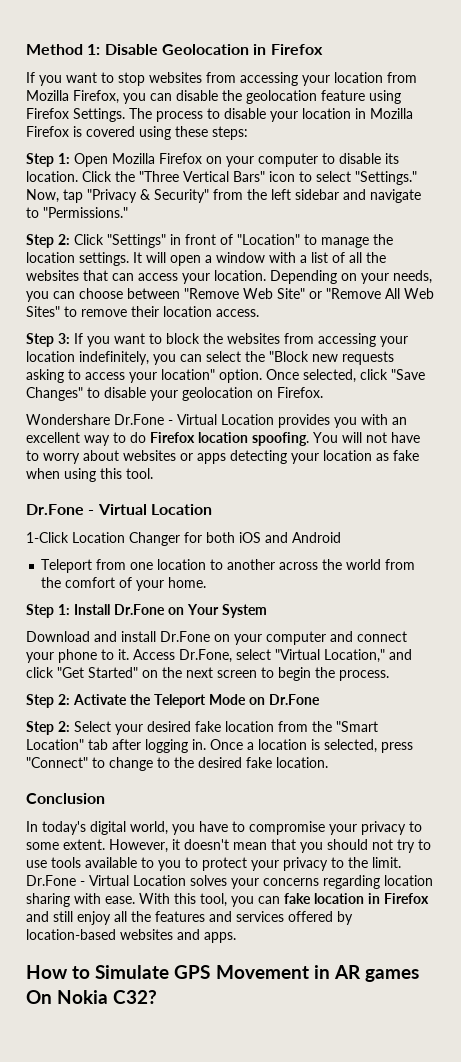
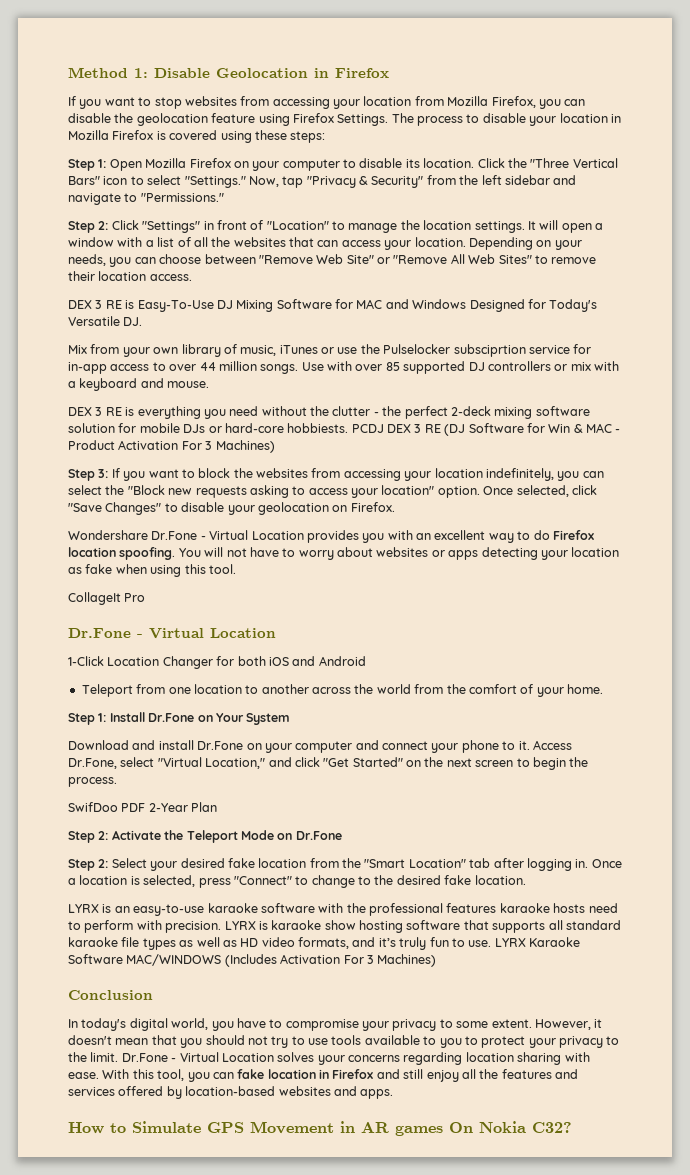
+ DEX 3 RE is Easy-To-Use DJ Mixing Software for MAC and Windows Designed for Today's Versatile DJ.
+ Mix from your own library of music, iTunes or use the Pulselocker subsciprtion service for in-app access to over 44 million songs. Use with over 85 supported DJ controllers or mix with a keyboard and mouse.
+ DEX 3 RE is everything you need without the clutter - the perfect 2-deck mixing software solution for mobile DJs or hard-core hobbiests. PCDJ DEX 3 RE (DJ Software for Win & MAC - Product Activation For 3 Machines)
+ CollageIt Pro
+ SwifDoo PDF 2-Year Plan
+ LYRX is an easy-to-use karaoke software with the professional features karaoke hosts need to perform with precision. LYRX is karaoke show hosting software that supports all standard karaoke file types as well as HD video formats, and it’s truly fun to use. LYRX Karaoke Software MAC/WINDOWS (Includes Activation For 3 Machines)

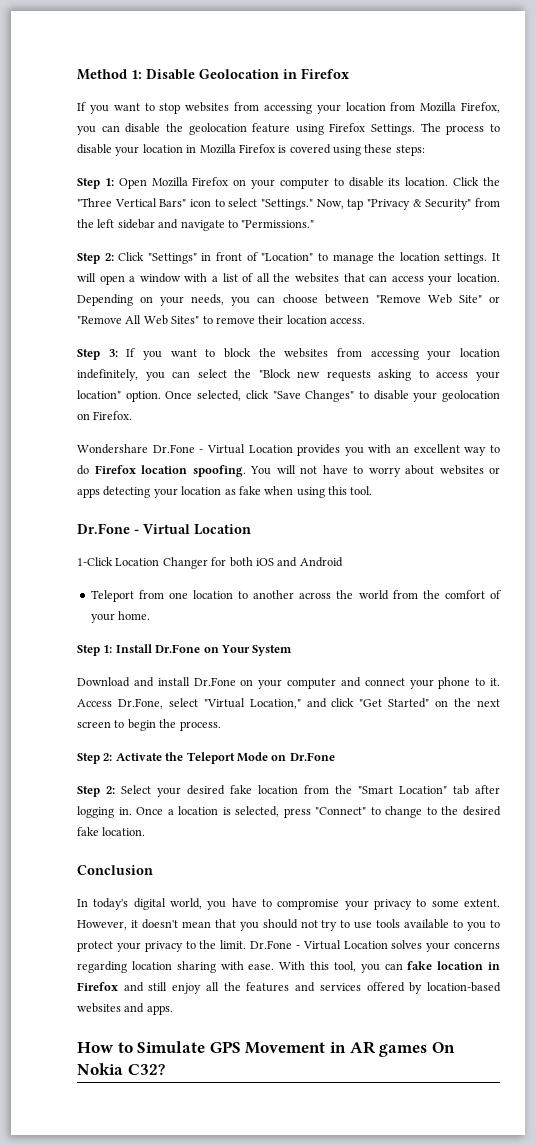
- DEX 3 RE is Easy-To-Use DJ Mixing Software for MAC and Windows Designed for Today's Versatile DJ.
- Mix from your own library of music, iTunes or use the Pulselocker subsciprtion service for in-app access to over 44 million songs. Use with over 85 supported DJ controllers or mix with a keyboard and mouse.
- DEX 3 RE is everything you need without the clutter - the perfect 2-deck mixing software solution for mobile DJs or hard-core hobbiests. PCDJ DEX 3 RE (DJ Software for Win & MAC - Product Activation For 3 Machines)
- CollageIt Pro
- SwifDoo PDF 2-Year Plan
- LYRX is an easy-to-use karaoke software with the professional features karaoke hosts need to perform with precision. LYRX is karaoke show hosting software that supports all standard karaoke file types as well as HD video formats, and it’s truly fun to use. LYRX Karaoke Software MAC/WINDOWS (Includes Activation For 3 Machines)

